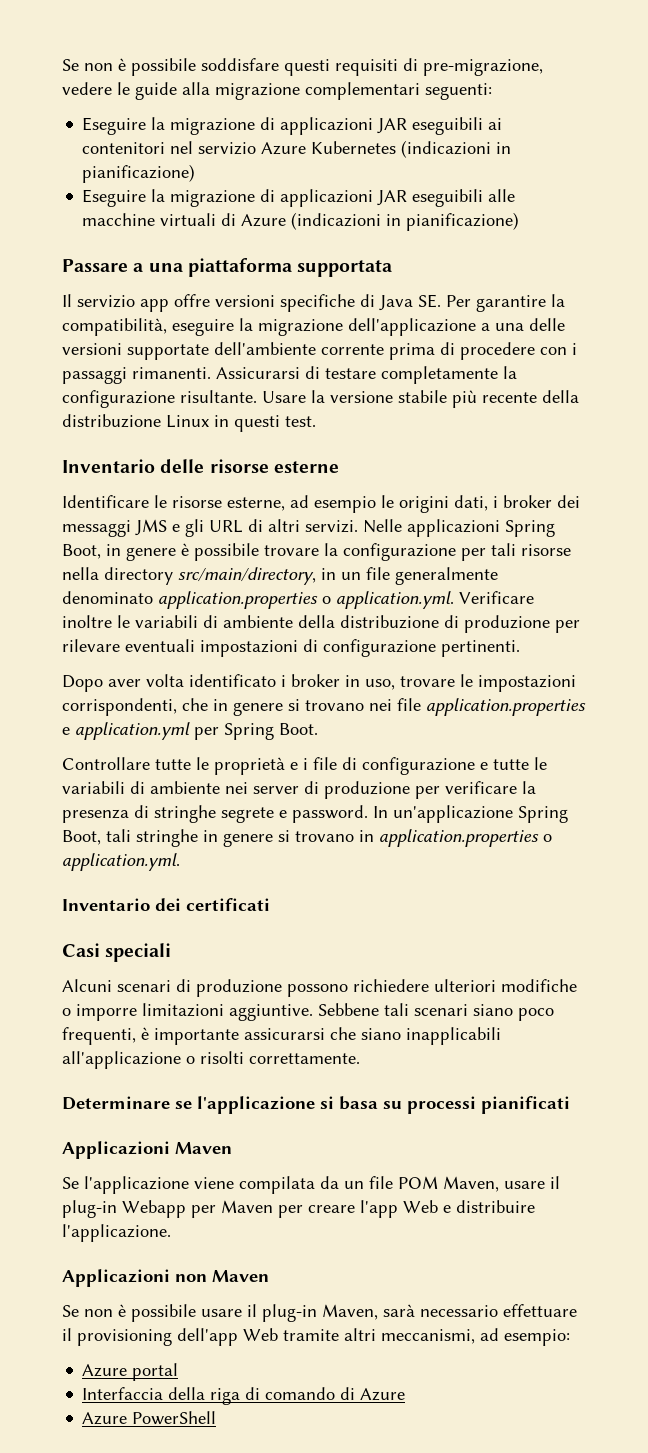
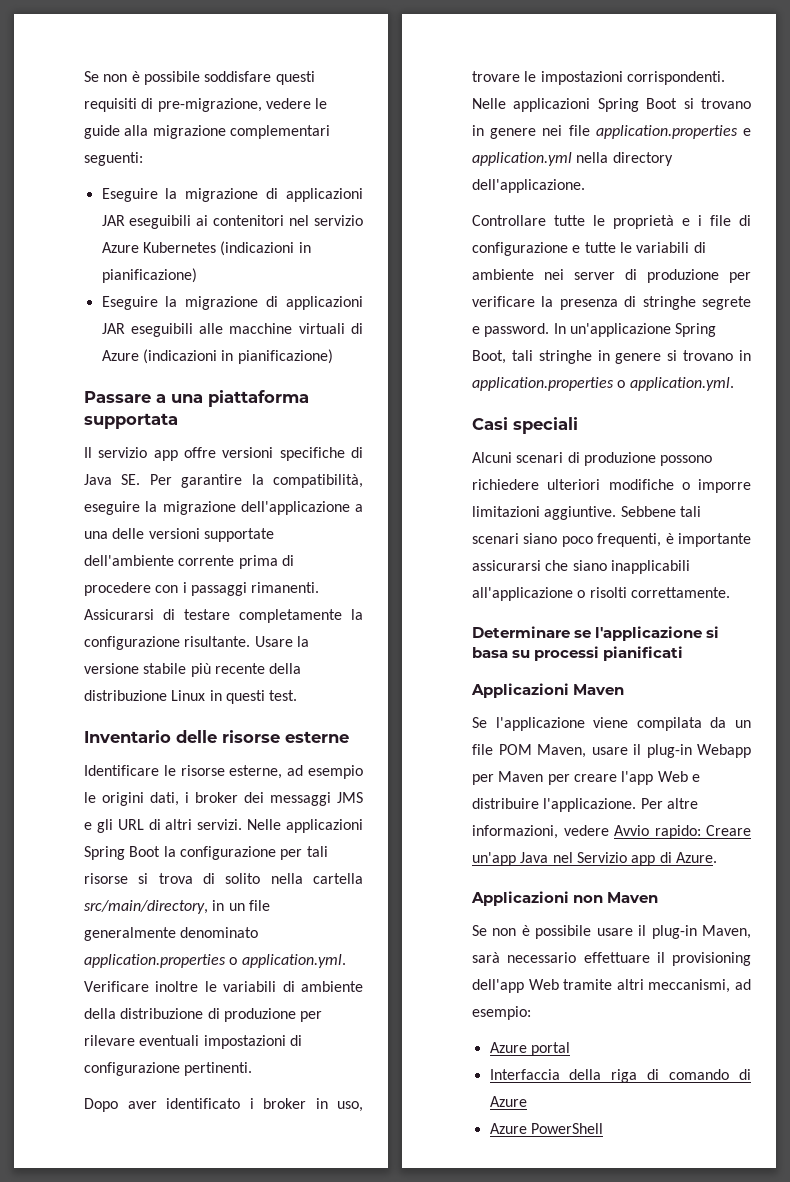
- Nelle applicazioni Spring Boot, in genere è possibile trovare la configurazione per tali risorse nella directory src/main/directory, in un file generalmente denominato application.properties o application.yml. Verificare inoltre le variabili di ambiente della distribuzione di produzione per rilevare eventuali impostazioni di configurazione pertinenti.
+ Nelle applicazioni Spring Boot la configurazione per tali risorse si trova di solito nella cartella src/main/directory, in un file generalmente denominato application.properties o application.yml. Verificare inoltre le variabili di ambiente della distribuzione di produzione per rilevare eventuali impostazioni di configurazione pertinenti.
- Dopo aver volta identificato i broker in uso, trovare le impostazioni corrispondenti, che in genere si trovano nei file application.properties e application.yml per Spring Boot.
+ Dopo aver identificato i broker in uso, trovare le impostazioni corrispondenti. Nelle applicazioni Spring Boot si trovano in genere nei file application.properties e application.yml nella directory dell'applicazione.
- Inventario dei certificati
+ Per altre informazioni, vedere Avvio rapido: Creare un'app Java nel Servizio app di Azure.

